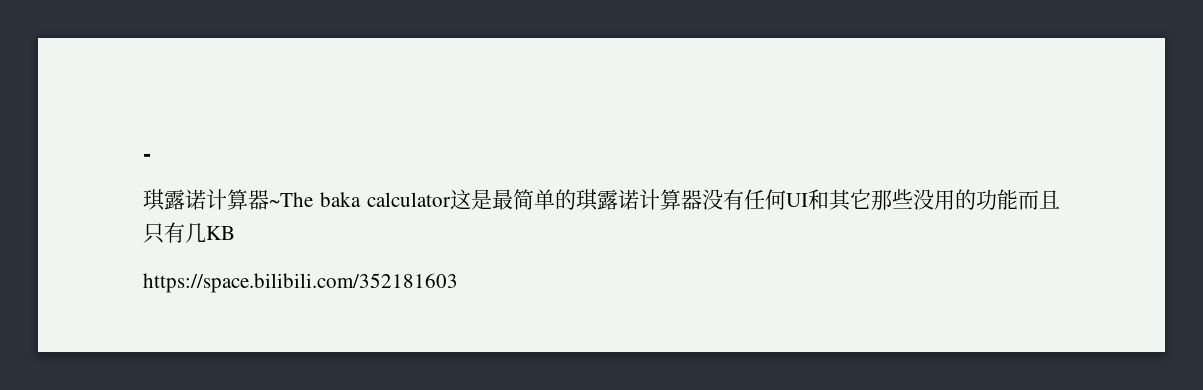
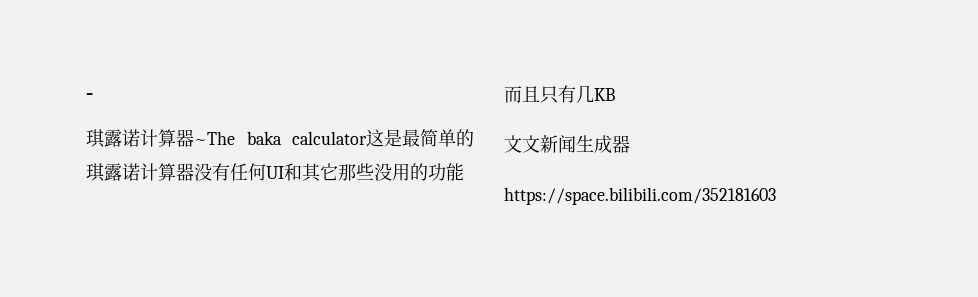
+ 文文新闻生成器

